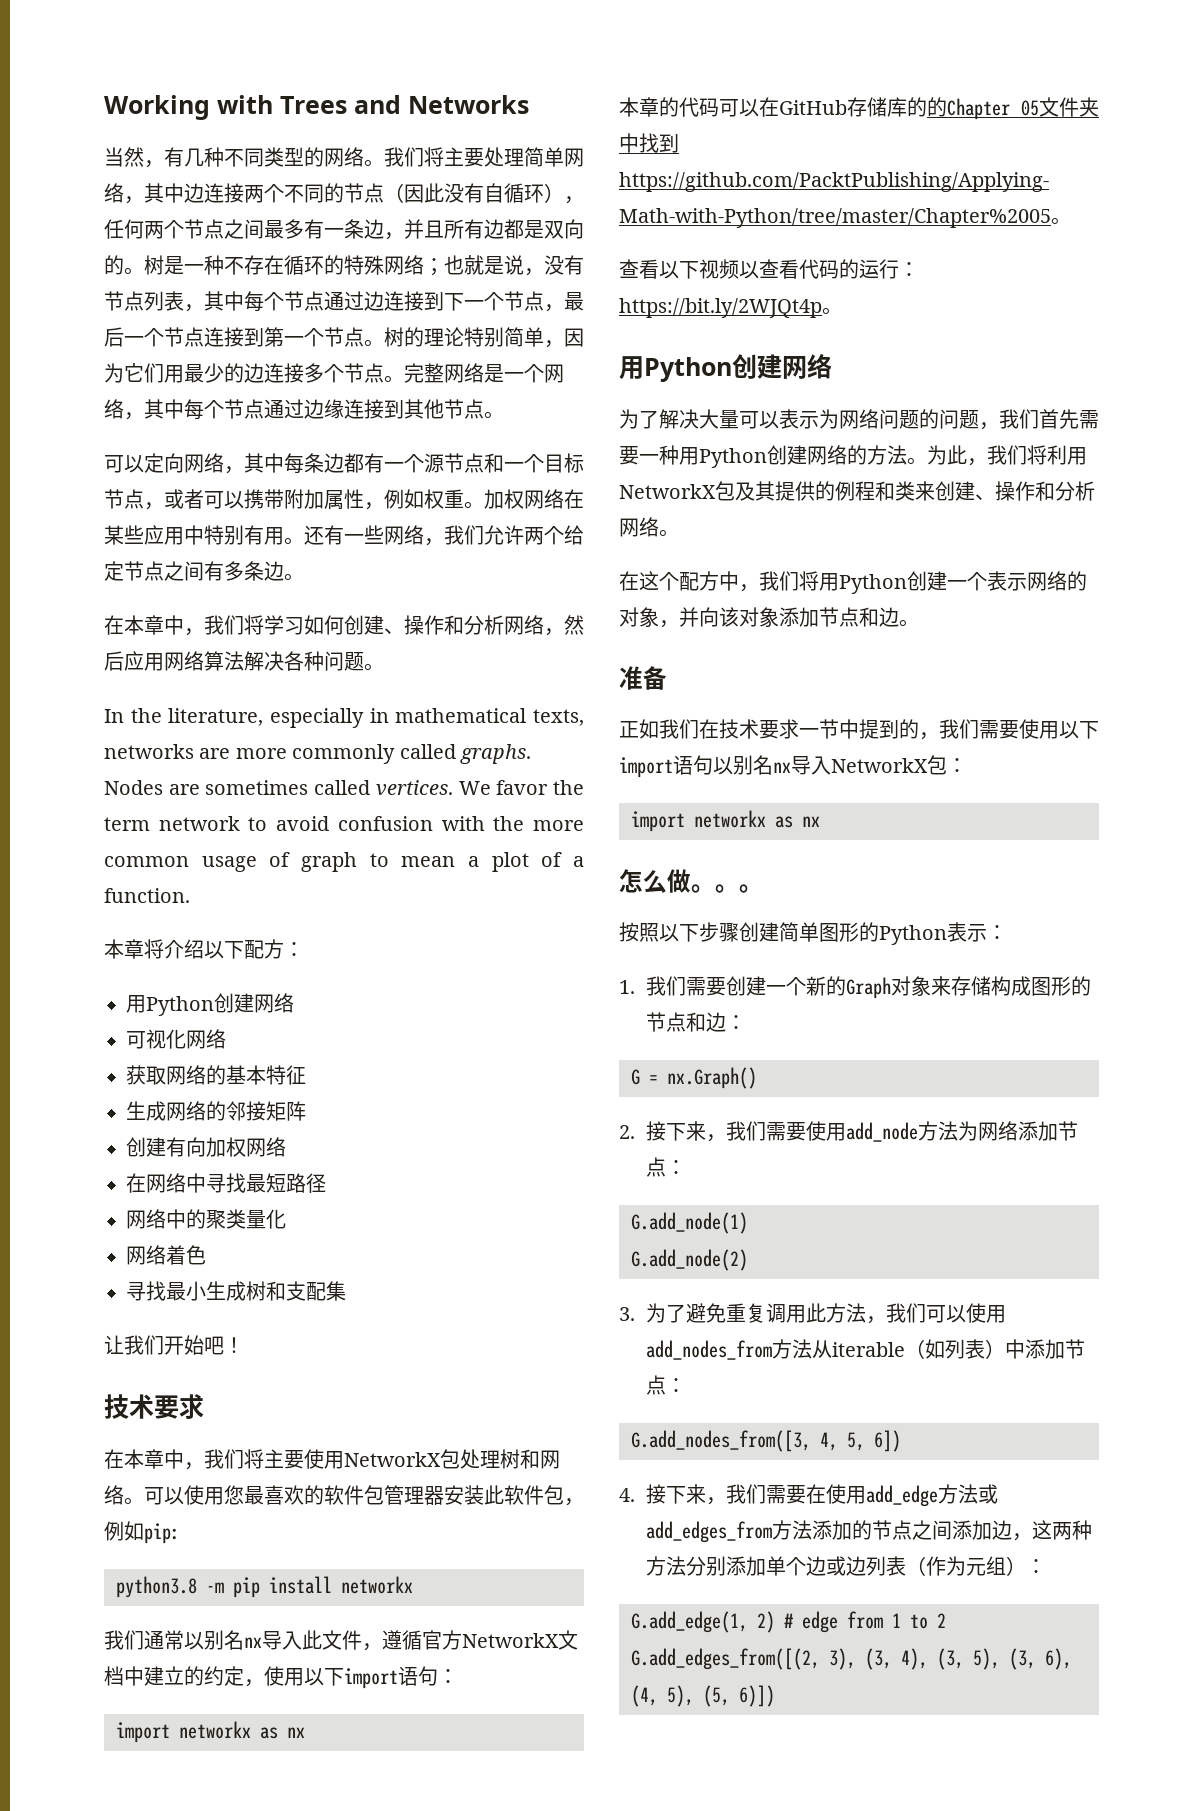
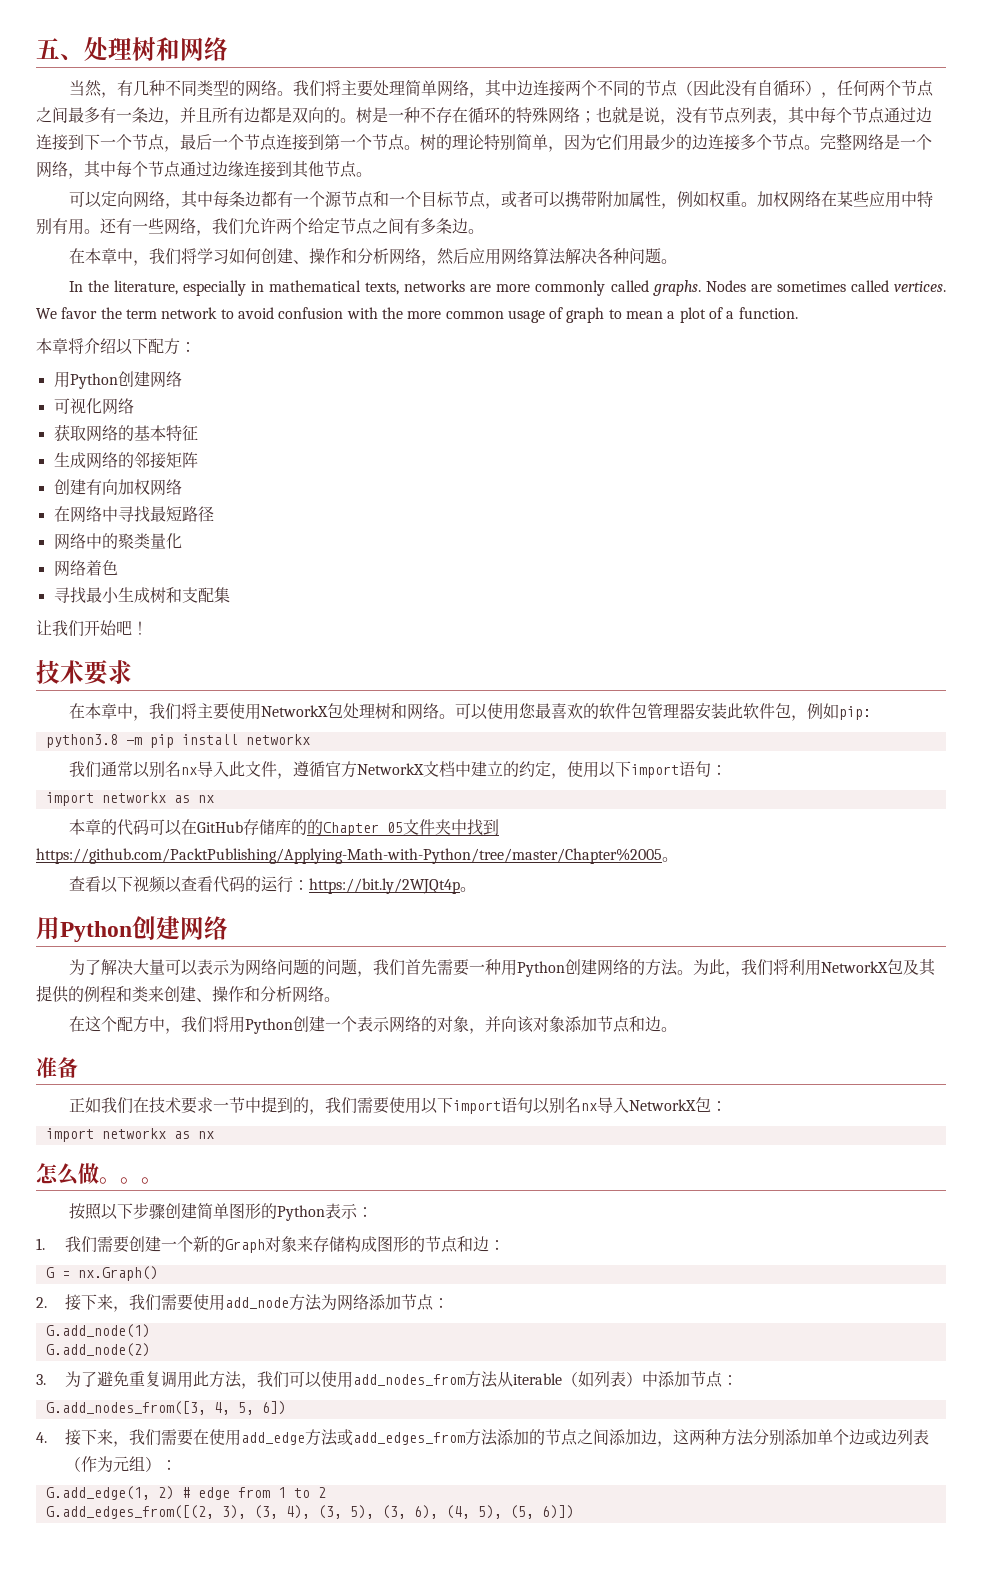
- Working with Trees and Networks
+ 五、处理树和网络

